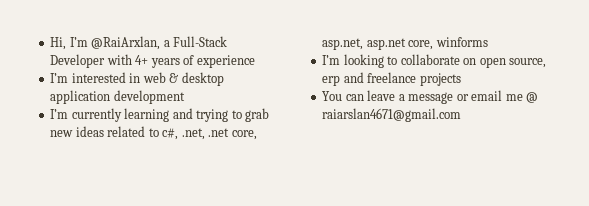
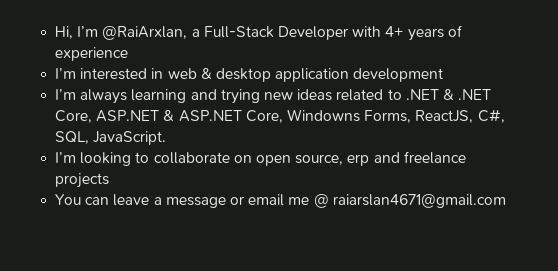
- I’m currently learning and trying to grab new ideas related to c#, .net, .net core, asp.net, asp.net core, winforms
+ I’m always learning and trying new ideas related to .NET & .NET Core, ASP.NET & ASP.NET Core, Windowns Forms, ReactJS, C#, SQL, JavaScript.

